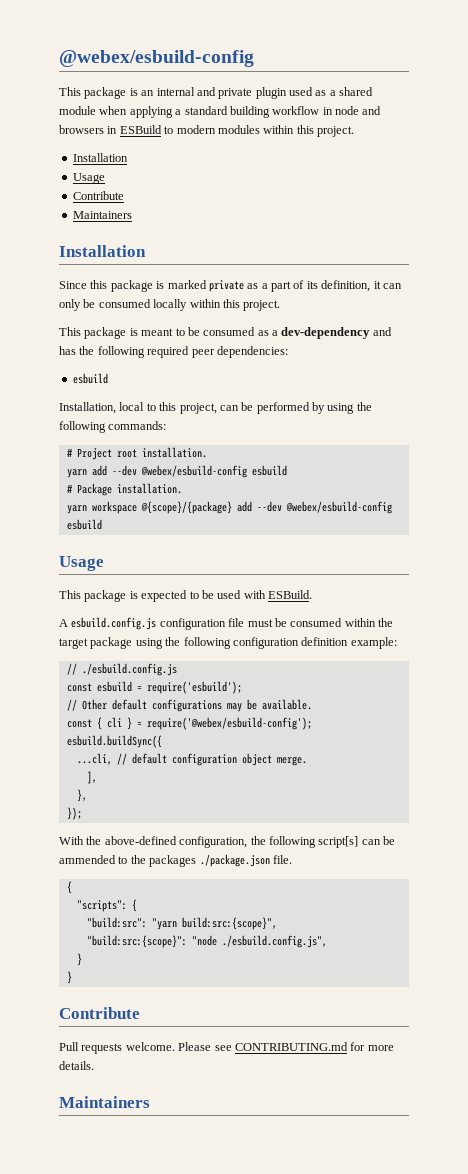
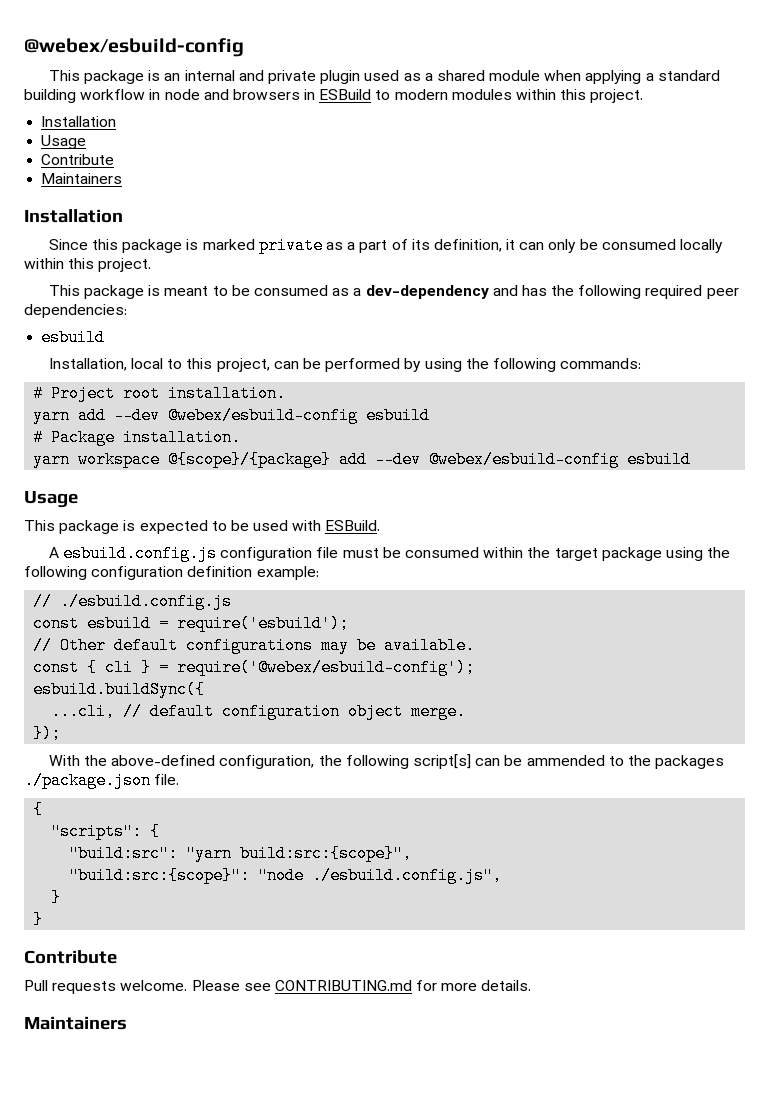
- ],
- },

